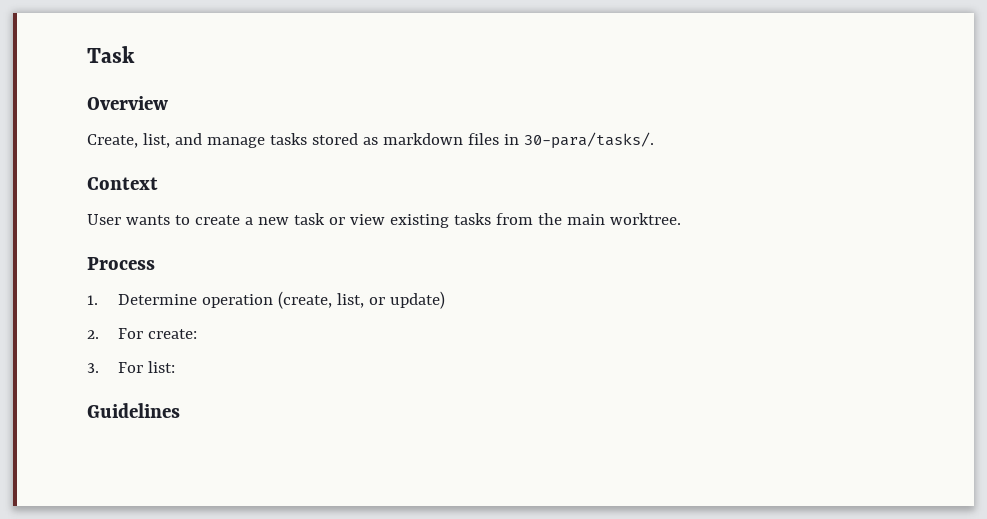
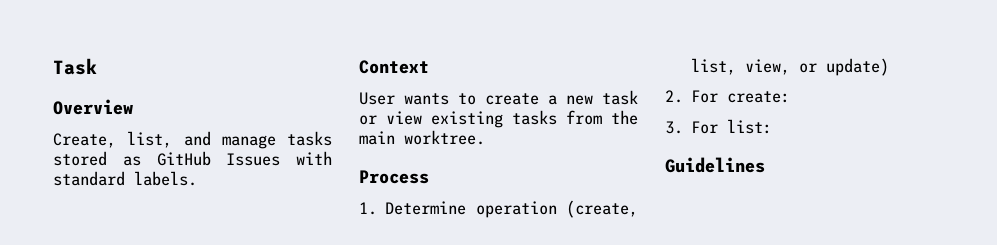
- Create, list, and manage tasks stored as markdown files in 30-para/tasks/.
+ Create, list, and manage tasks stored as GitHub Issues with standard labels.
- 1. Determine operation (create, list, or update)
+ 1. Determine operation (create, list, view, or update)

